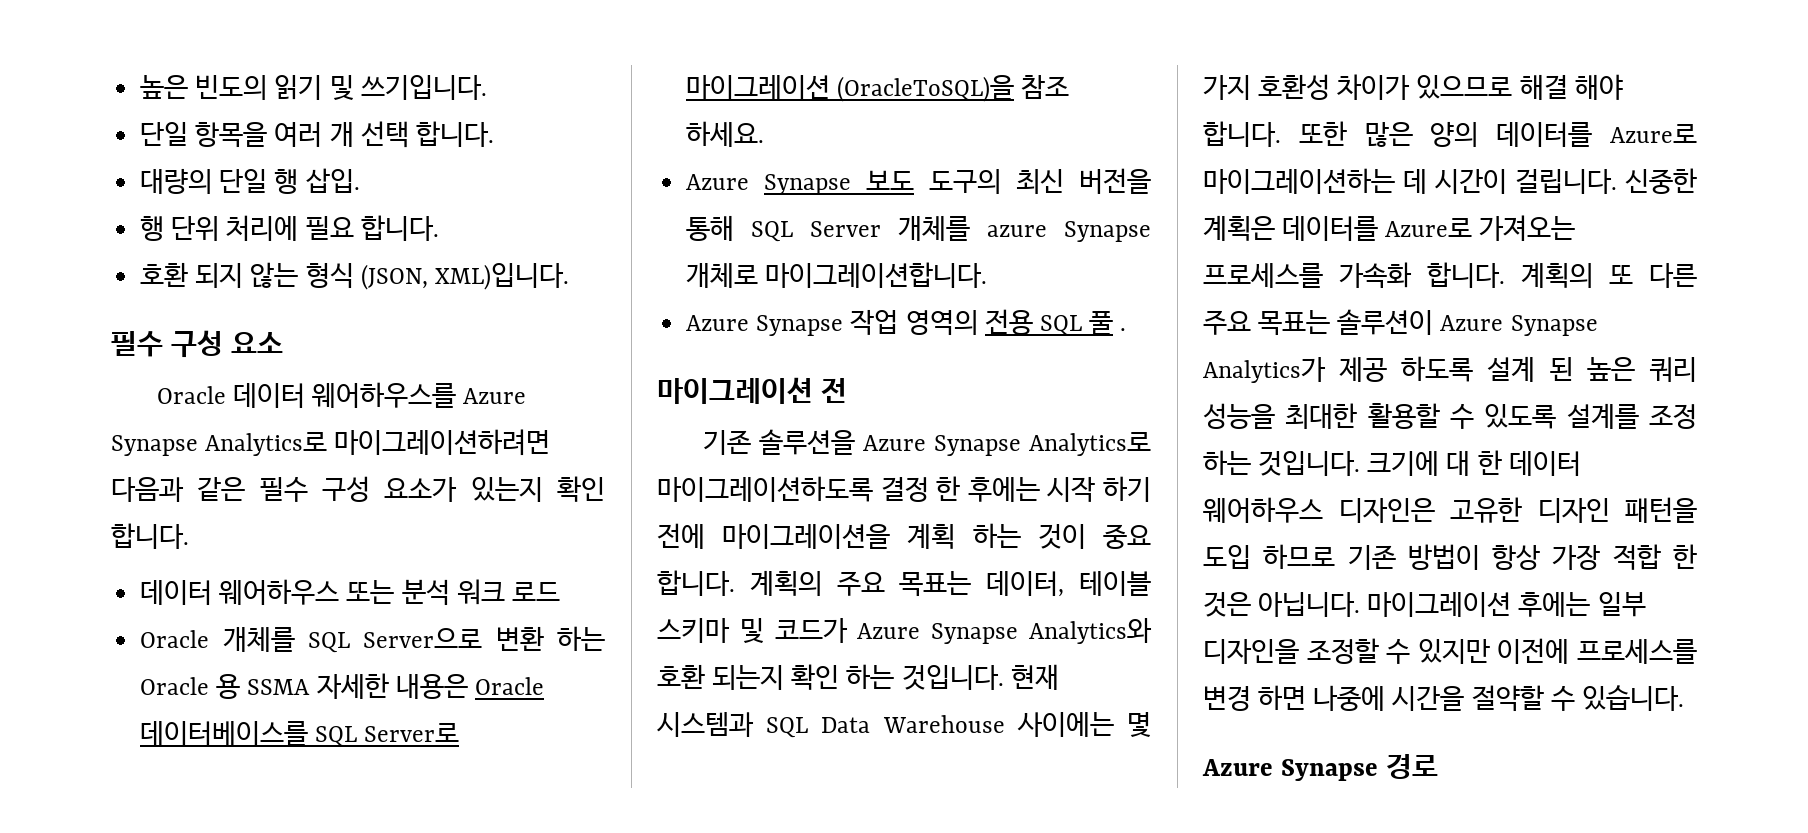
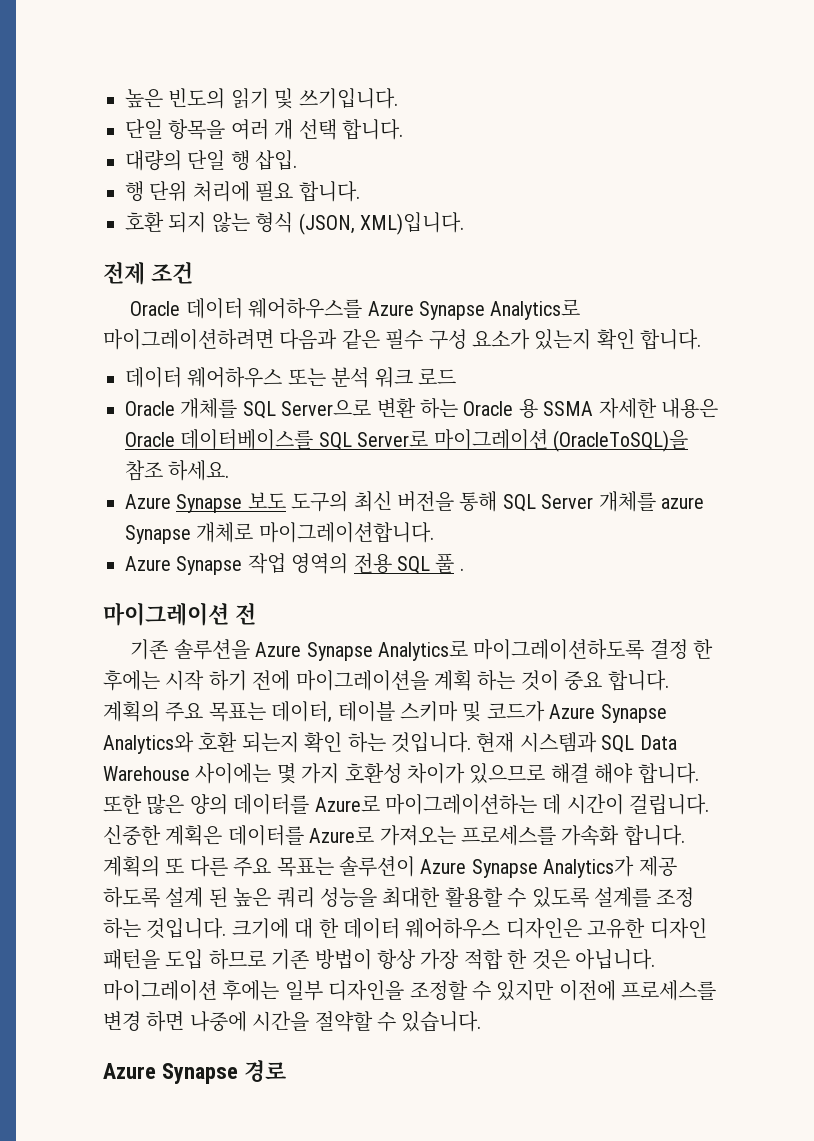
- 필수 구성 요소
+ 전제 조건

